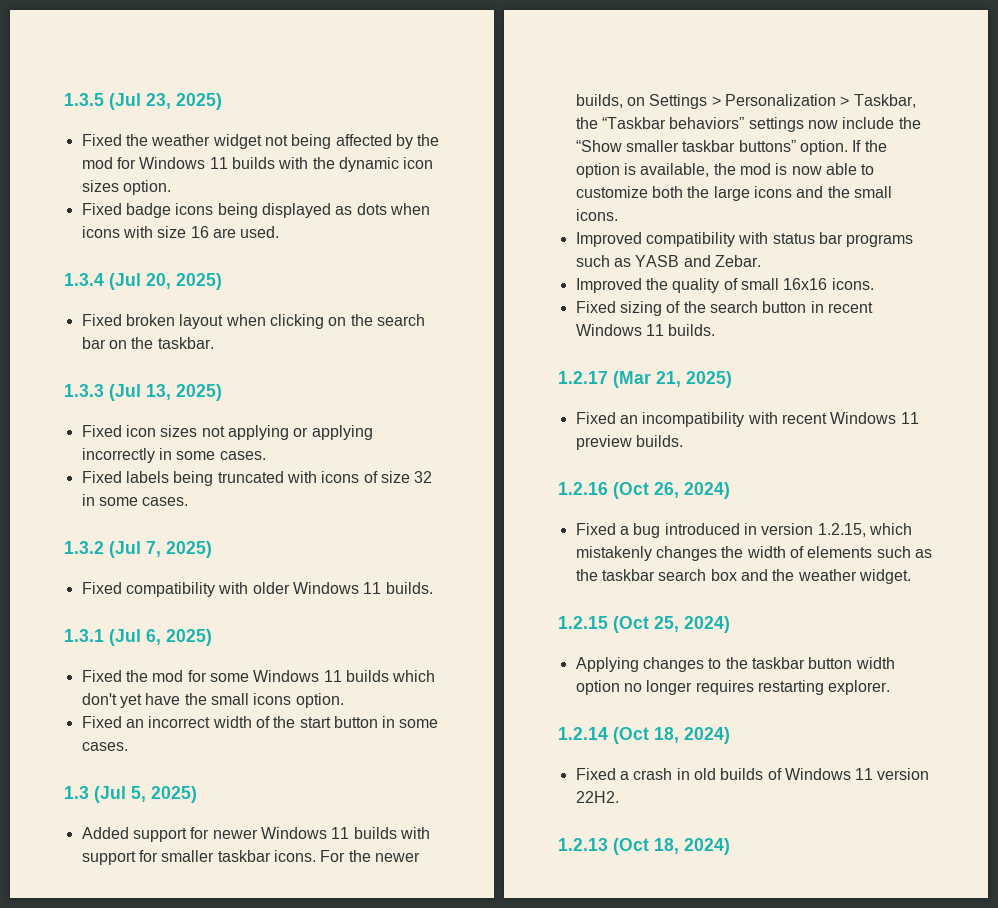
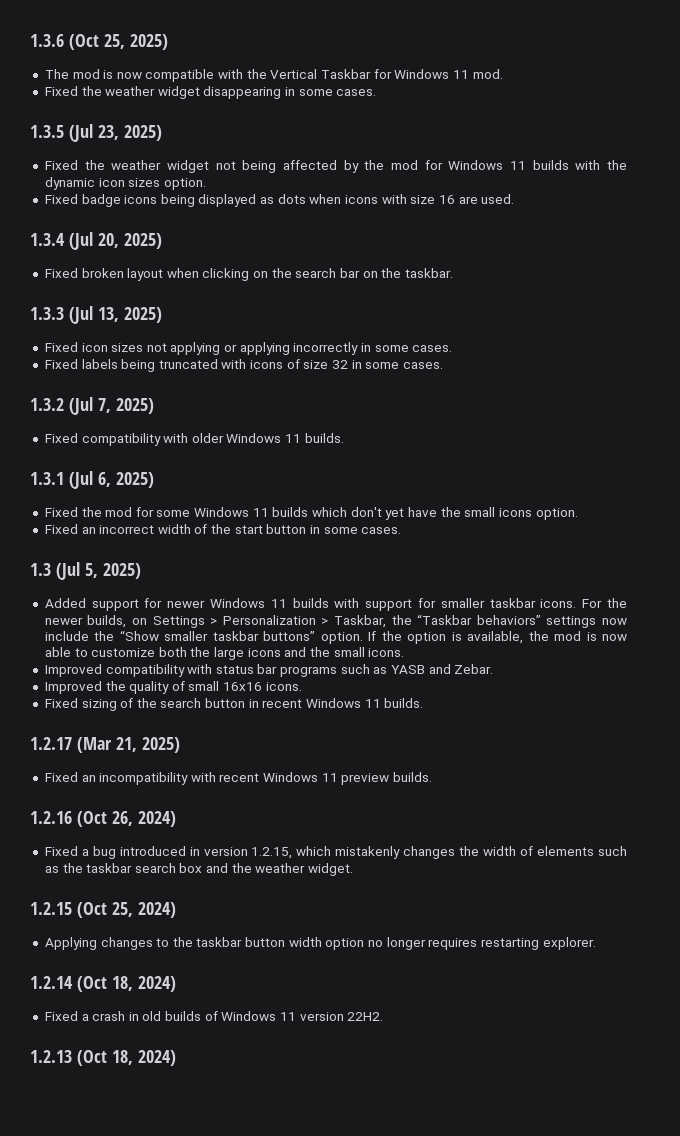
+ 1.3.6 (Oct 25, 2025)
+ The mod is now compatible with the Vertical Taskbar for Windows 11 mod.
+ Fixed the weather widget disappearing in some cases.

